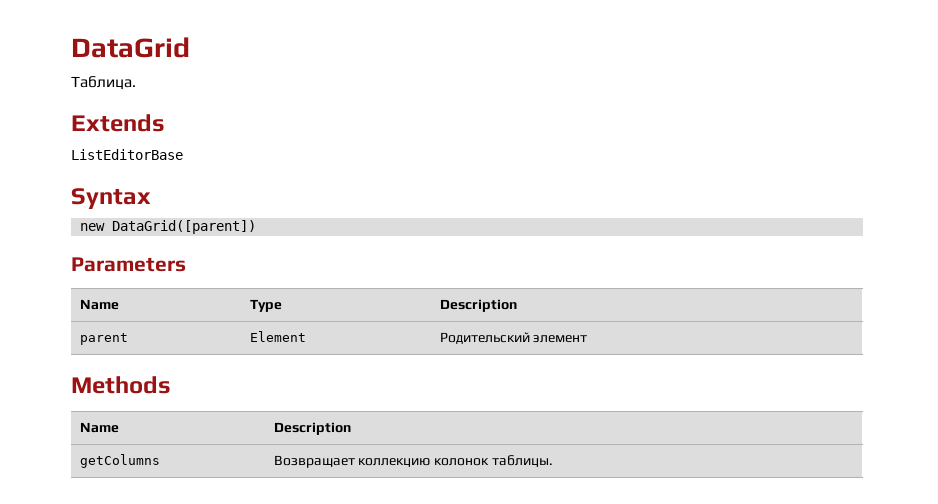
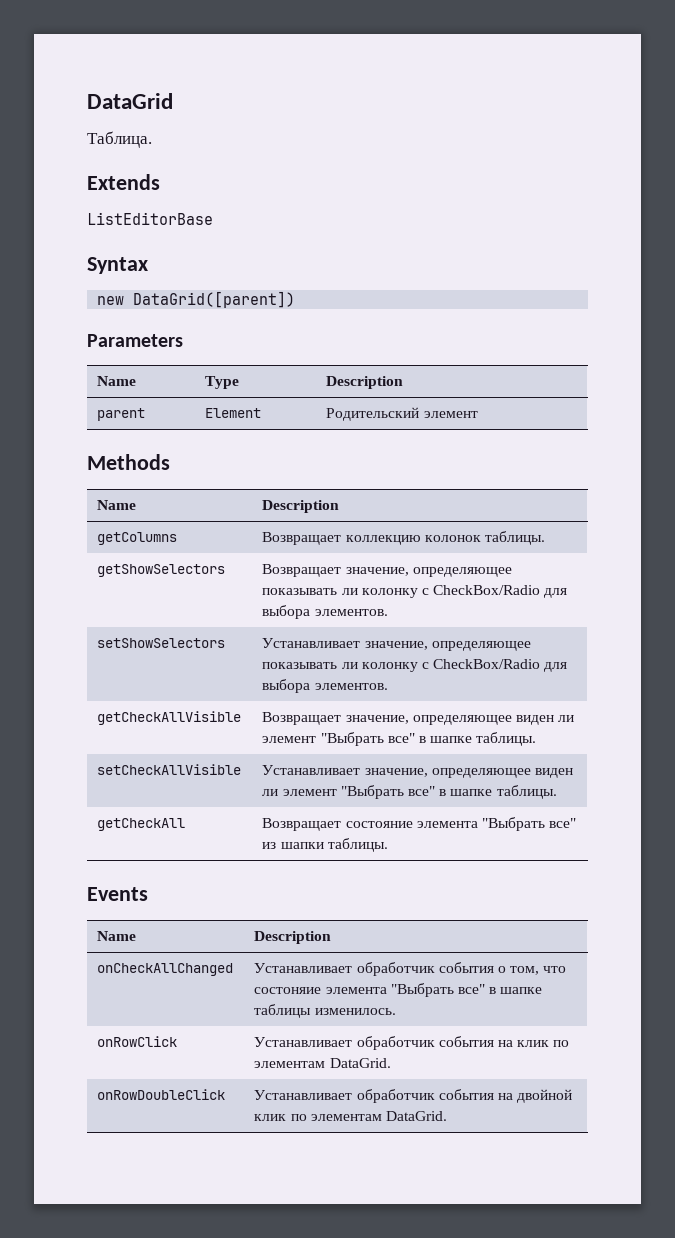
+ getShowSelectors | Возвращает значение, определяющее показывать ли колонку с CheckBox/Radio для выбора элементов.
+ setShowSelectors | Устанавливает значение, определяющее показывать ли колонку с CheckBox/Radio для выбора элементов.
+ getCheckAllVisible | Возвращает значение, определяющее виден ли элемент "Выбрать все" в шапке таблицы.
+ setCheckAllVisible | Устанавливает значение, определяющее виден ли элемент "Выбрать все" в шапке таблицы.
+ getCheckAll | Возвращает состояние элемента "Выбрать все" из шапки таблицы.
+ Events
+ Name | Description
+ onCheckAllChanged | Устанавливает обработчик события о том, что состоняие элемента "Выбрать все" в шапке таблицы изменилось.
+ onRowClick | Устанавливает обработчик события на клик по элементам DataGrid.
+ onRowDoubleClick | Устанавливает обработчик события на двойной клик по элементам DataGrid.

